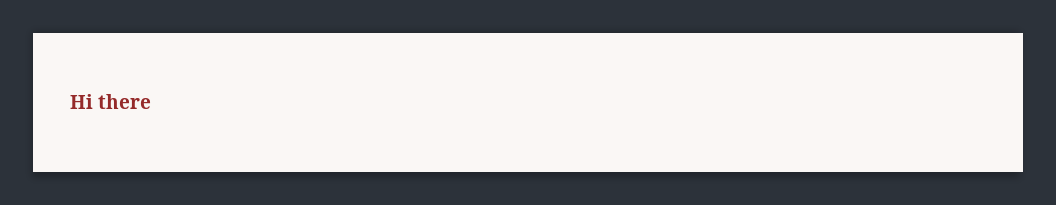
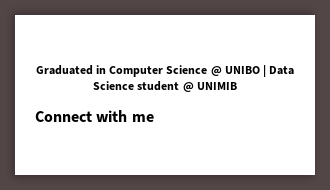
- Hi there
+ Graduated in Computer Science @ UNIBO | Data Science student @ UNIMIB
+ Connect with me

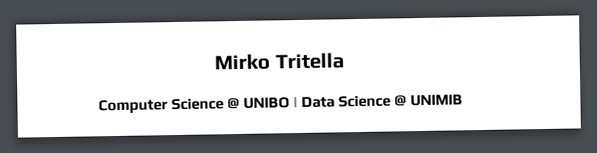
- Graduated in Computer Science @ UNIBO | Data Science student @ UNIMIB
+ Mirko Tritella
+ Computer Science @ UNIBO | Data Science @ UNIMIB
- Connect with me

